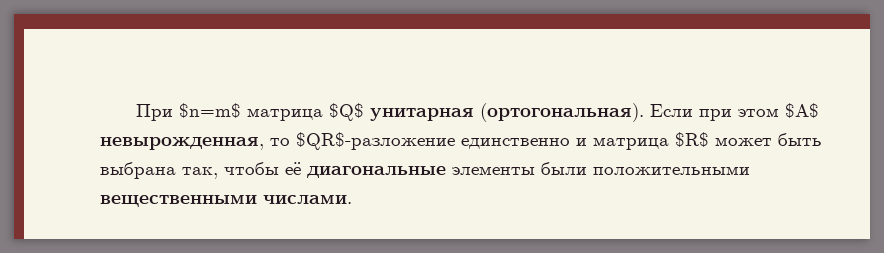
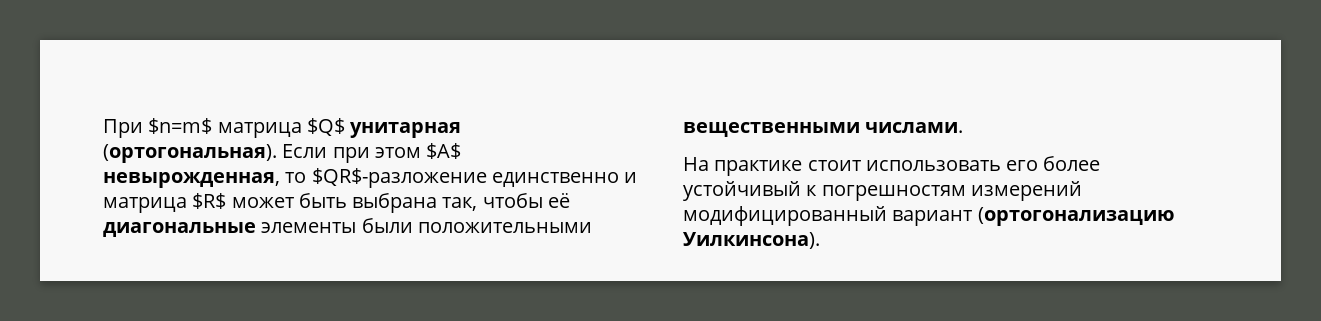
+ На практике стоит использовать его более устойчивый к погрешностям измерений модифицированный вариант (ортогонализацию Уилкинсона).

